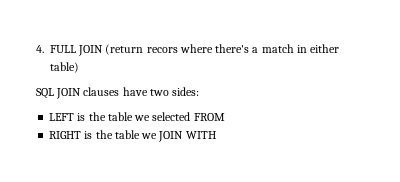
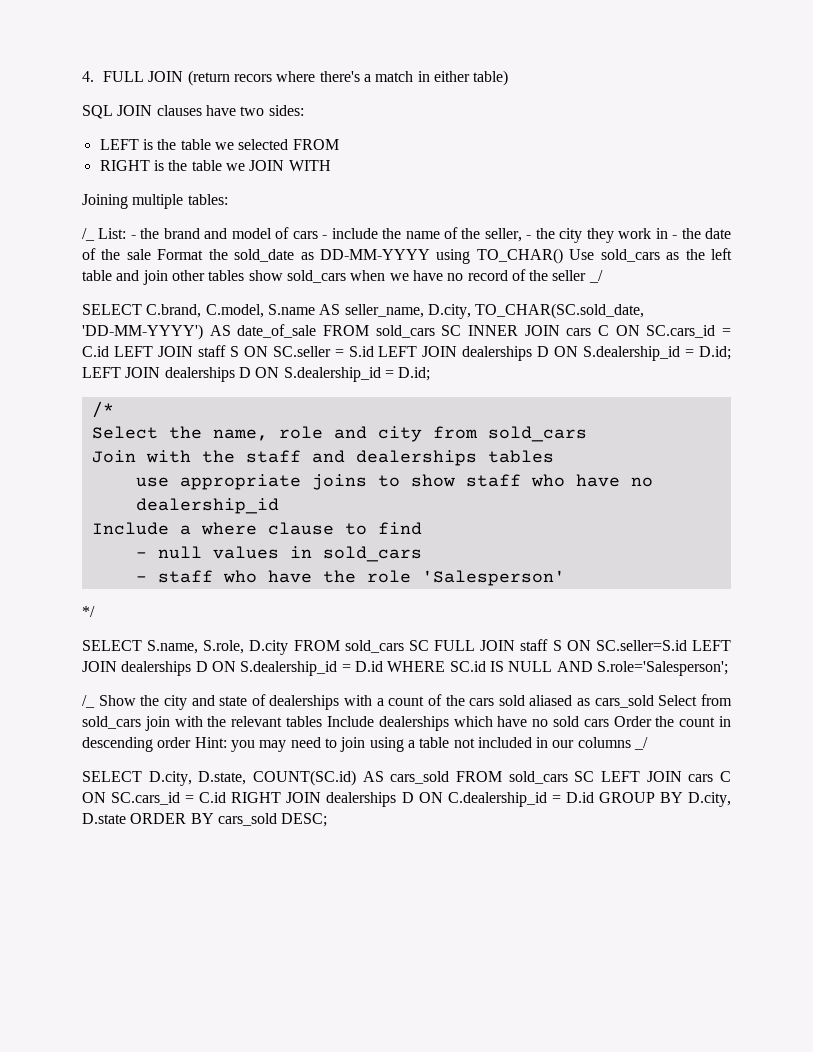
+ Joining multiple tables:
+ /_ List: - the brand and model of cars - include the name of the seller, - the city they work in - the date of the sale Format the sold_date as DD-MM-YYYY using TO_CHAR() Use sold_cars as the left table and join other tables show sold_cars when we have no record of the seller _/
+ SELECT C.brand, C.model, S.name AS seller_name, D.city, TO_CHAR(SC.sold_date, 'DD-MM-YYYY') AS date_of_sale FROM sold_cars SC INNER JOIN cars C ON SC.cars_id = C.id LEFT JOIN staff S ON SC.seller = S.id LEFT JOIN dealerships D ON S.dealership_id = D.id; LEFT JOIN dealerships D ON S.dealership_id = D.id;
+ /*
+ Select the name, role and city from sold_cars
+ Join with the staff and dealerships tables
+ use appropriate joins to show staff who have no dealership_id
+ Include a where clause to find
+ - null values in sold_cars
+ - staff who have the role 'Salesperson'
+ */
+ SELECT S.name, S.role, D.city FROM sold_cars SC FULL JOIN staff S ON SC.seller=S.id LEFT JOIN dealerships D ON S.dealership_id = D.id WHERE SC.id IS NULL AND S.role='Salesperson';
+ /_ Show the city and state of dealerships with a count of the cars sold aliased as cars_sold Select from sold_cars join with the relevant tables Include dealerships which have no sold cars Order the count in descending order Hint: you may need to join using a table not included in our columns _/
+ SELECT D.city, D.state, COUNT(SC.id) AS cars_sold FROM sold_cars SC LEFT JOIN cars C ON SC.cars_id = C.id RIGHT JOIN dealerships D ON C.dealership_id = D.id GROUP BY D.city, D.state ORDER BY cars_sold DESC;

